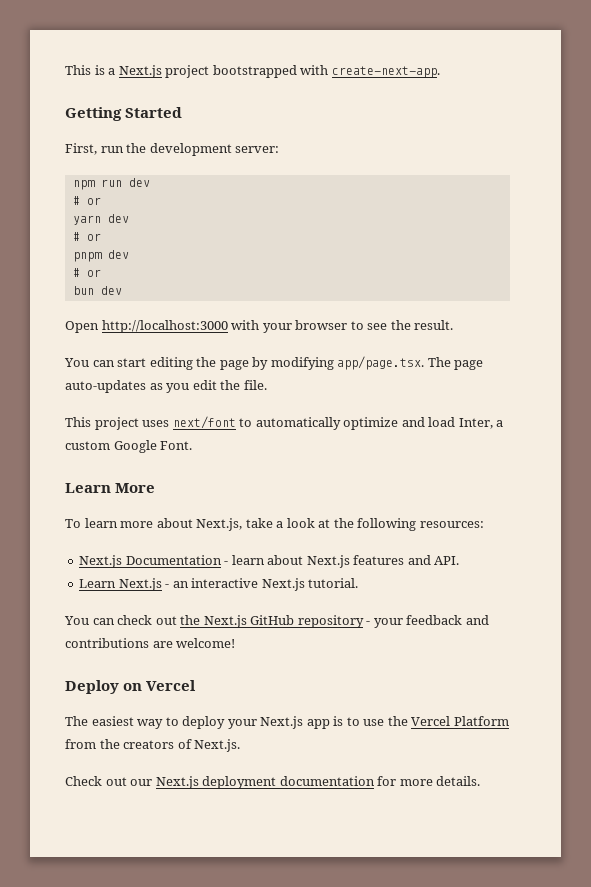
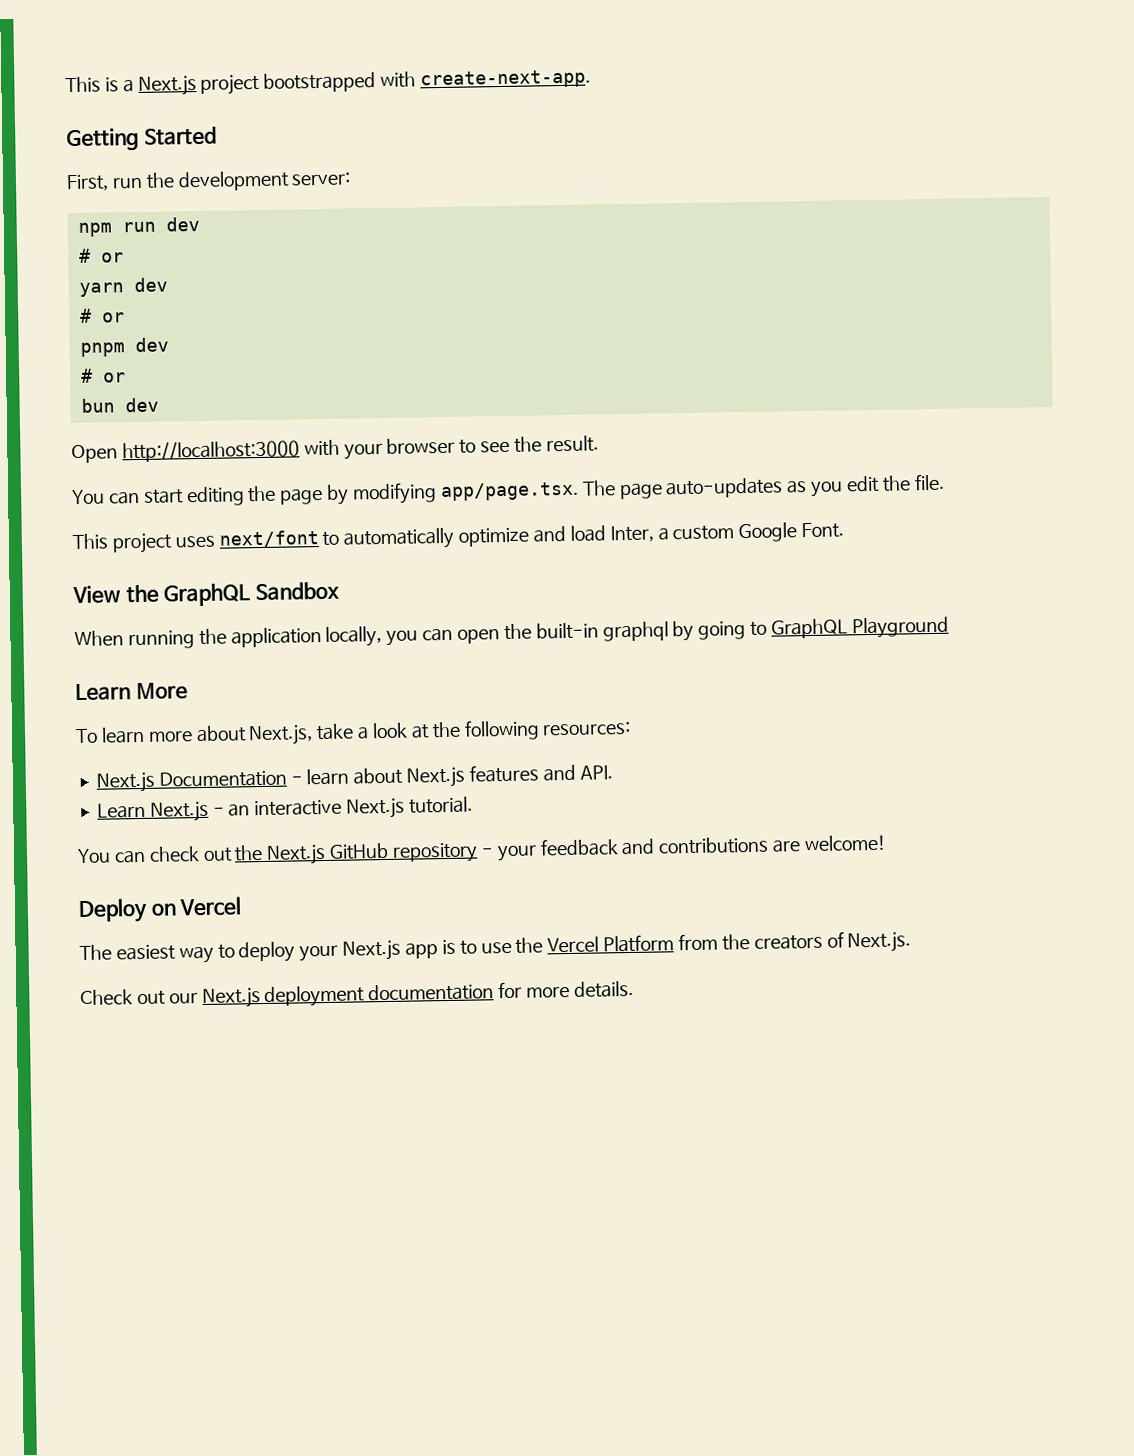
+ View the GraphQL Sandbox
+ When running the application locally, you can open the built-in graphql by going to GraphQL Playground

